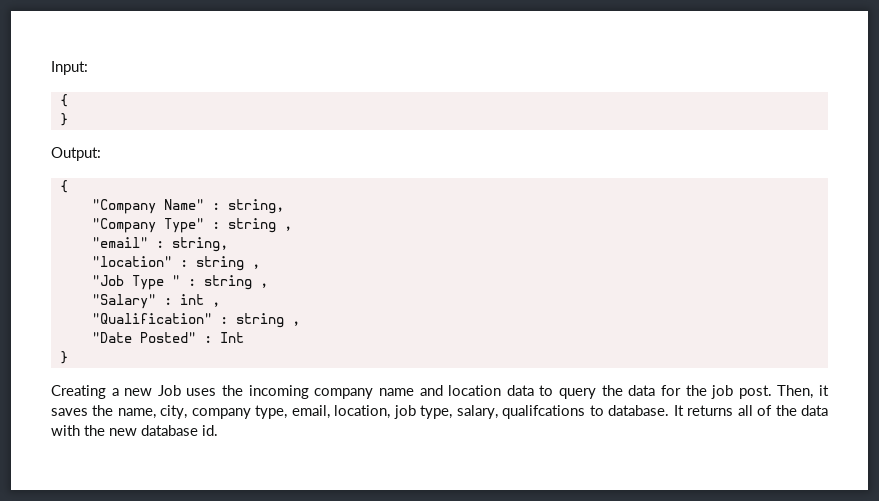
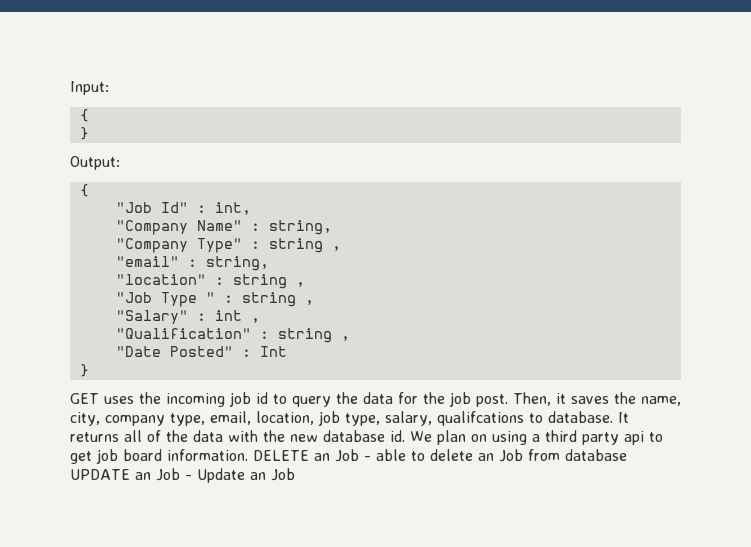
+ "Job Id" : int,
- Creating a new Job uses the incoming company name and location data to query the data for the job post.
+ GET uses the incoming job id to query the data for the job post.
+ We plan on using a third party api to get job board information. DELETE an Job - able to delete an Job from database UPDATE an Job - Update an Job

